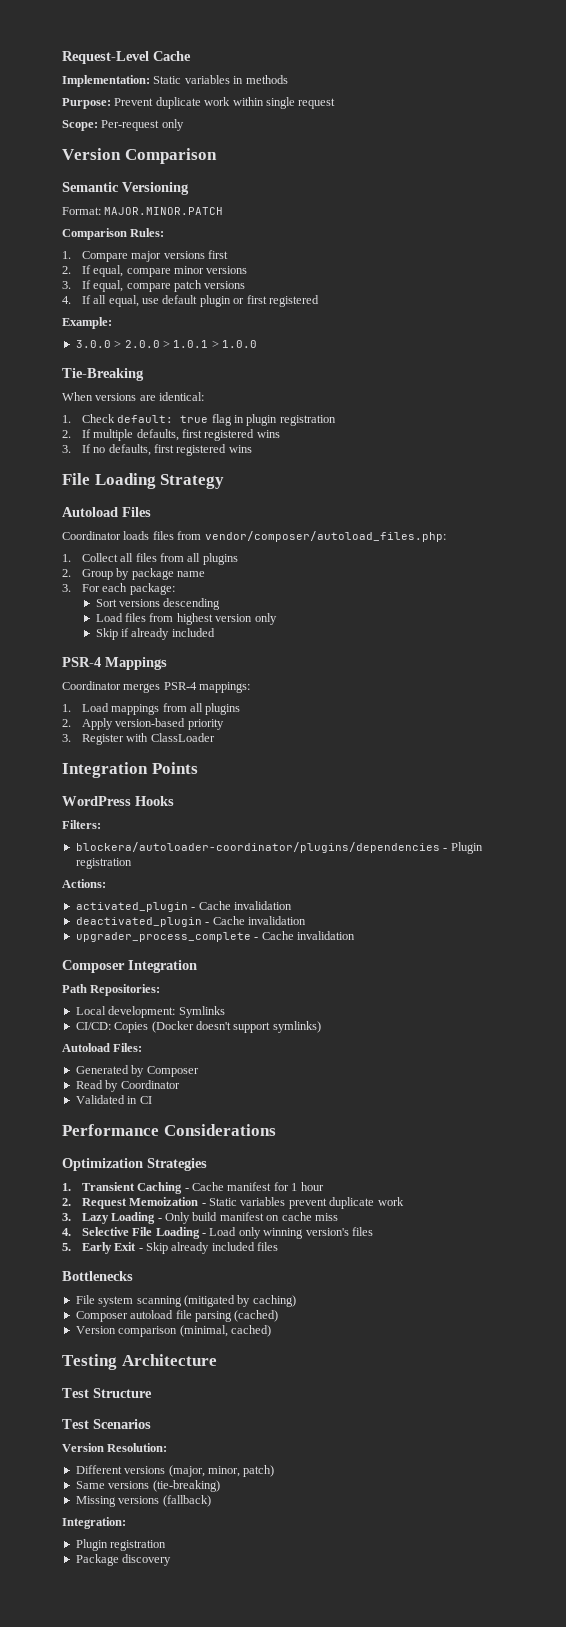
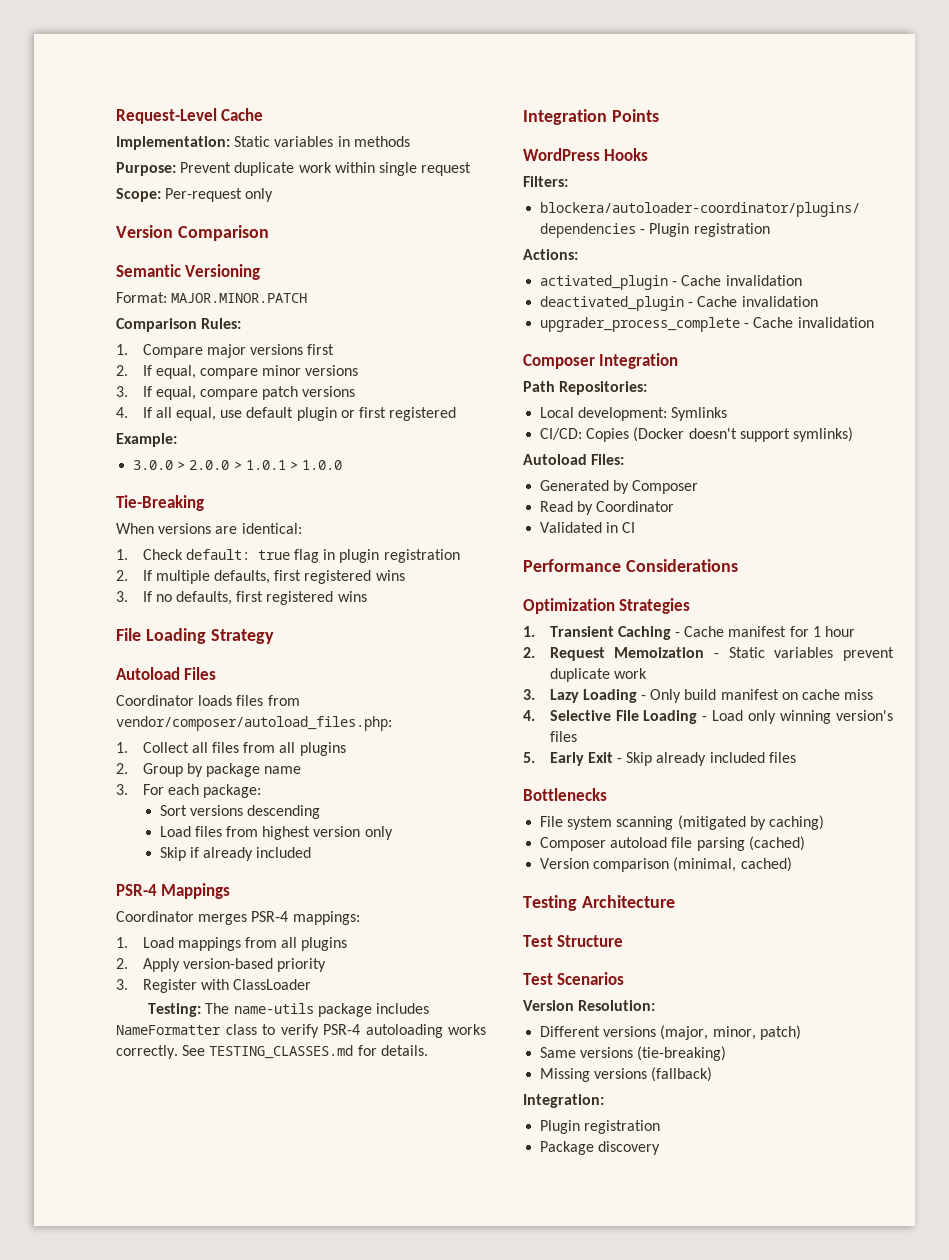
+ Testing: The name-utils package includes NameFormatter class to verify PSR-4 autoloading works correctly. See TESTING_CLASSES.md for details.

